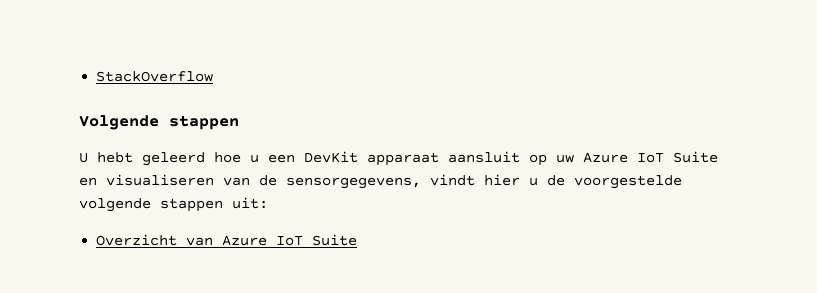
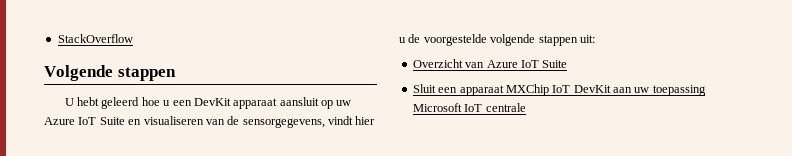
+ Sluit een apparaat MXChip IoT DevKit aan uw toepassing Microsoft IoT centrale

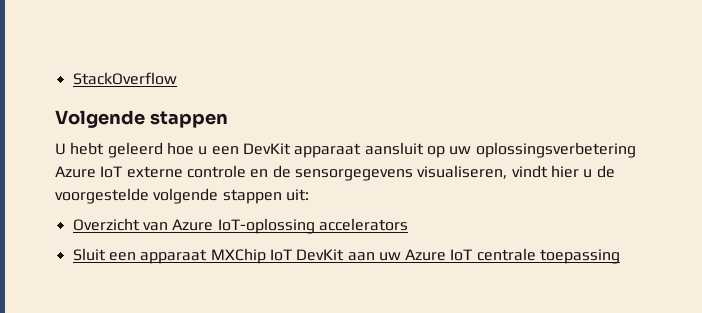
- U hebt geleerd hoe u een DevKit apparaat aansluit op uw Azure IoT Suite en visualiseren van de sensorgegevens, vindt hier u de voorgestelde volgende stappen uit:
+ U hebt geleerd hoe u een DevKit apparaat aansluit op uw oplossingsverbetering Azure IoT externe controle en de sensorgegevens visualiseren, vindt hier u de voorgestelde volgende stappen uit:
- Overzicht van Azure IoT Suite
+ Overzicht van Azure IoT-oplossing accelerators
- Sluit een apparaat MXChip IoT DevKit aan uw toepassing Microsoft IoT centrale
+ Sluit een apparaat MXChip IoT DevKit aan uw Azure IoT centrale toepassing

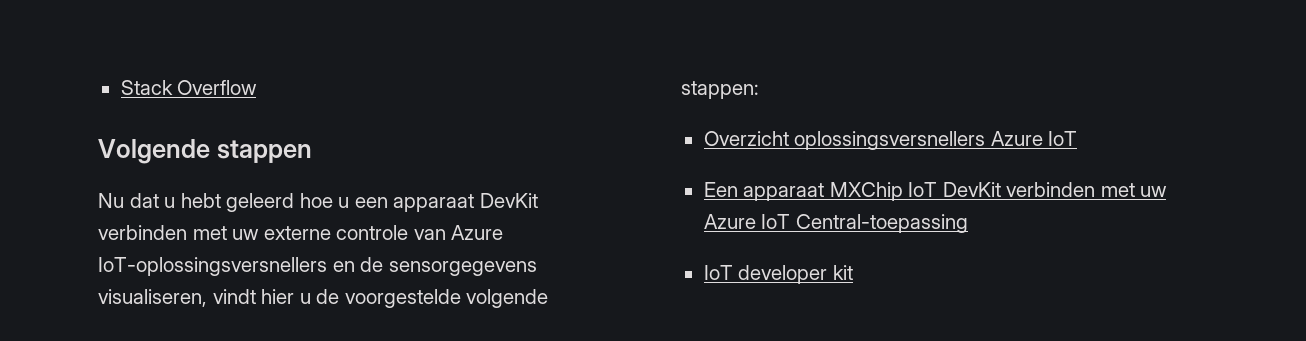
- StackOverflow
+ Stack Overflow
- U hebt geleerd hoe u een DevKit apparaat aansluit op uw oplossingsverbetering Azure IoT externe controle en de sensorgegevens visualiseren, vindt hier u de voorgestelde volgende stappen uit:
+ Nu dat u hebt geleerd hoe u een apparaat DevKit verbinden met uw externe controle van Azure IoT-oplossingsversnellers en de sensorgegevens visualiseren, vindt hier u de voorgestelde volgende stappen:
- Overzicht van Azure IoT-oplossing accelerators
- Sluit een apparaat MXChip IoT DevKit aan uw Azure IoT centrale toepassing
+ Overzicht oplossingsversnellers Azure IoT
+ Een apparaat MXChip IoT DevKit verbinden met uw Azure IoT Central-toepassing
+ IoT developer kit

